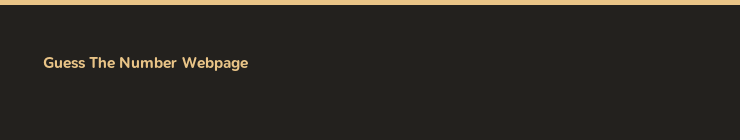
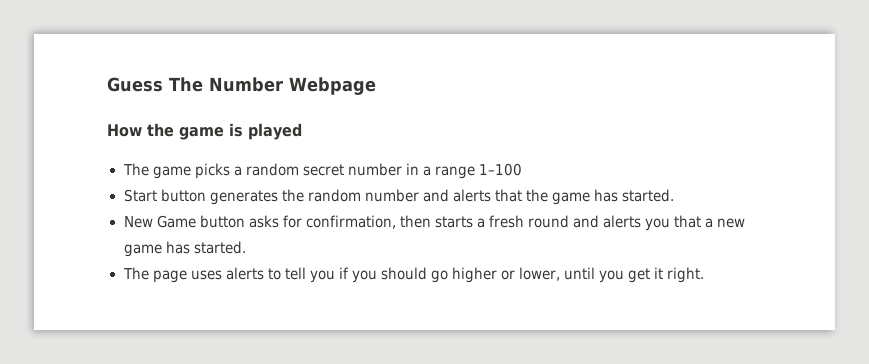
+ How the game is played
+ The game picks a random secret number in a range 1–100
+ Start button generates the random number and alerts that the game has started.
+ New Game button asks for confirmation, then starts a fresh round and alerts you that a new game has started.
+ The page uses alerts to tell you if you should go higher or lower, until you get it right.

